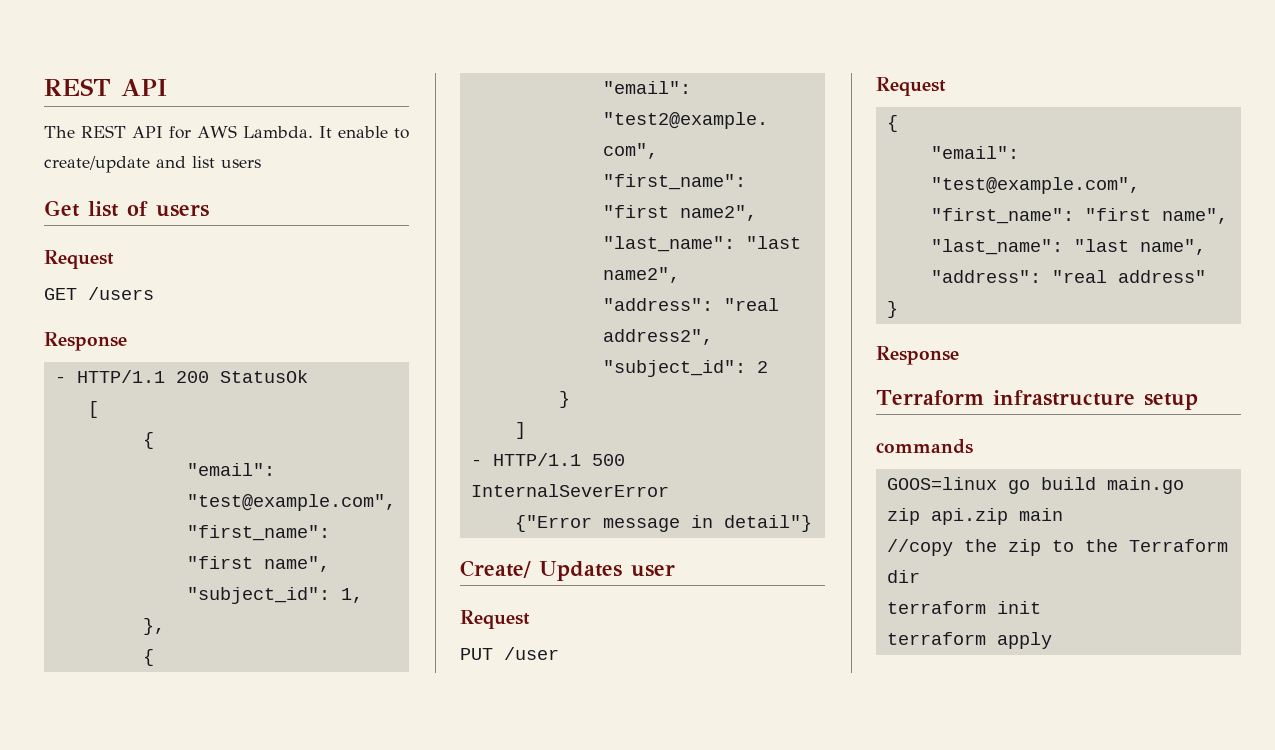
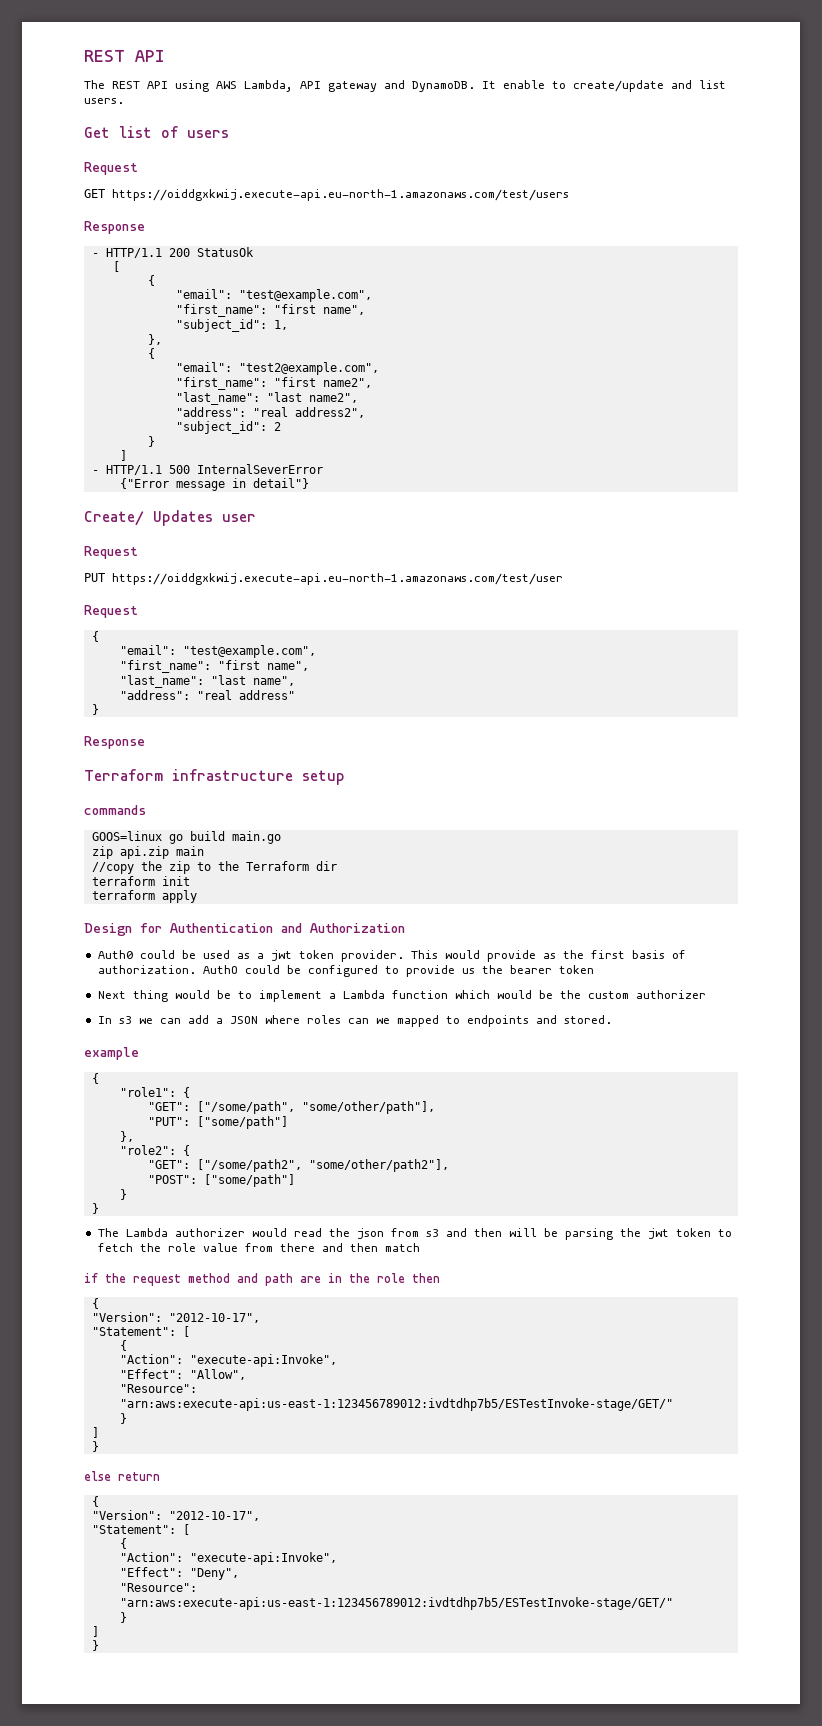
- The REST API for AWS Lambda.
+ The REST API using AWS Lambda, API gateway and DynamoDB.
- It enable to create/update and list users
+ It enable to create/update and list users.
- GET /users
+ GET https://oiddgxkwij.execute-api.eu-north-1.amazonaws.com/test/users
- PUT /user
+ PUT https://oiddgxkwij.execute-api.eu-north-1.amazonaws.com/test/user
+ Design for Authentication and Authorization
+ Auth0 could be used as a jwt token provider. This would provide as the first basis of authorization. AuthO could be configured to provide us the bearer token
+ Next thing would be to implement a Lambda function which would be the custom authorizer
+ In s3 we can add a JSON where roles can we mapped to endpoints and stored.
+ example
+ {
+ "role1": {
+ "GET": ["/some/path", "some/other/path"],
+ "PUT": ["some/path"]
+ },
+ "role2": {
+ "GET": ["/some/path2", "some/other/path2"],
+ "POST": ["some/path"]
+ }
+ }
+ The Lambda authorizer would read the json from s3 and then will be parsing the jwt token to fetch the role value from there and then match
+ if the request method and path are in the role then
+ {
+ "Version": "2012-10-17",
+ "Statement": [
+ {
+ "Action": "execute-api:Invoke",
+ "Effect": "Allow",
+ "Resource": "arn:aws:execute-api:us-east-1:123456789012:ivdtdhp7b5/ESTestInvoke-stage/GET/"
+ }
+ ]
+ }
+ else return
+ {
+ "Version": "2012-10-17",
+ "Statement": [
+ {
+ "Action": "execute-api:Invoke",
+ "Effect": "Deny",
+ "Resource": "arn:aws:execute-api:us-east-1:123456789012:ivdtdhp7b5/ESTestInvoke-stage/GET/"
+ }
+ ]
+ }

